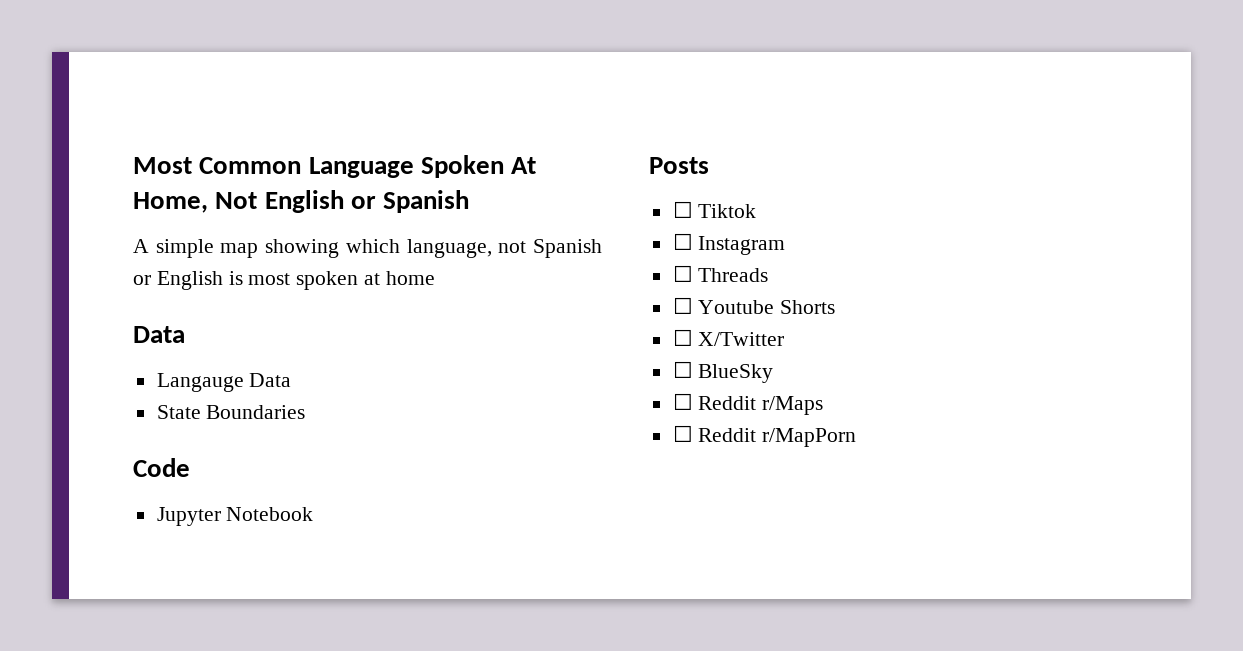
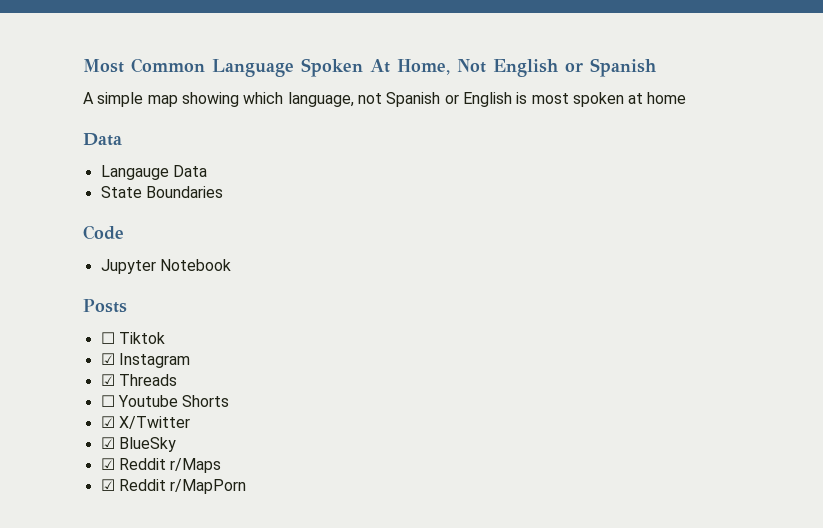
- ☐ Instagram
+ ☑ Instagram
- ☐ Threads
+ ☑ Threads
- ☐ X/Twitter
+ ☑ X/Twitter
- ☐ BlueSky
+ ☑ BlueSky
- ☐ Reddit r/Maps
+ ☑ Reddit r/Maps
- ☐ Reddit r/MapPorn
+ ☑ Reddit r/MapPorn

